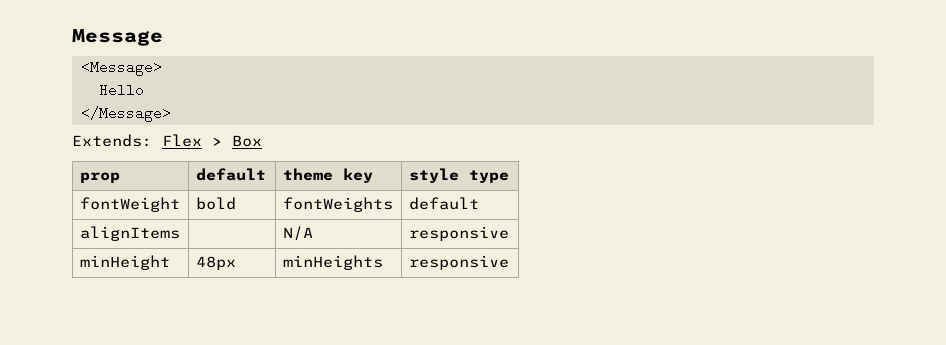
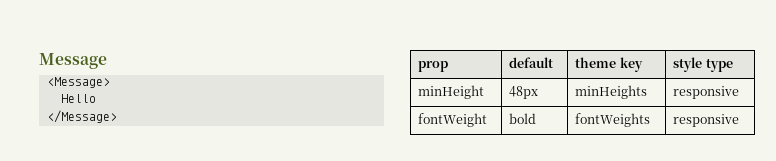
- Extends: Flex > Box
- fontWeight | bold | fontWeights | default
- alignItems | | N/A | responsive
+ fontWeight | bold | fontWeights | responsive

